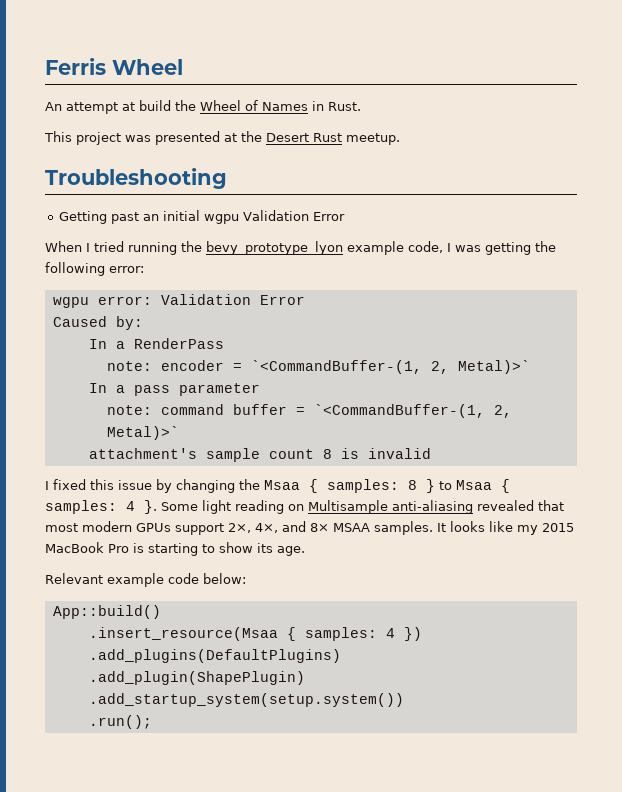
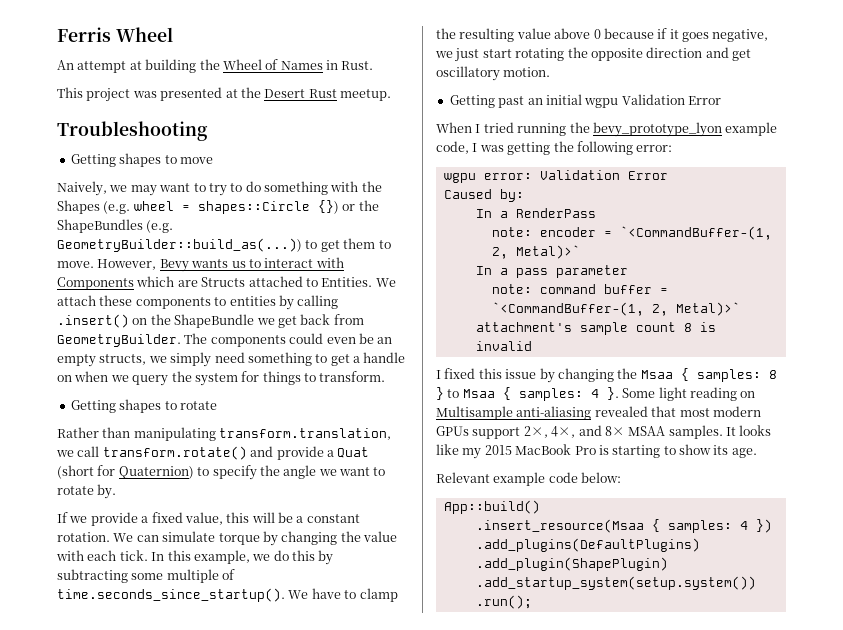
- An attempt at build the Wheel of Names in Rust.
+ An attempt at building the Wheel of Names in Rust.
+ Getting shapes to move
+ Naively, we may want to try to do something with the Shapes (e.g. wheel = shapes::Circle {}) or the ShapeBundles (e.g. GeometryBuilder::build_as(...)) to get them to move. However, Bevy wants us to interact with Components which are Structs attached to Entities. We attach these components to entities by calling .insert() on the ShapeBundle we get back from GeometryBuilder. The components could even be an empty structs, we simply need something to get a handle on when we query the system for things to transform.
+ Getting shapes to rotate
+ Rather than manipulating transform.translation, we call transform.rotate() and provide a Quat (short for Quaternion) to specify the angle we want to rotate by.
+ If we provide a fixed value, this will be a constant rotation. We can simulate torque by changing the value with each tick. In this example, we do this by subtracting some multiple of time.seconds_since_startup(). We have to clamp the resulting value above 0 because if it goes negative, we just start rotating the opposite direction and get oscillatory motion.

